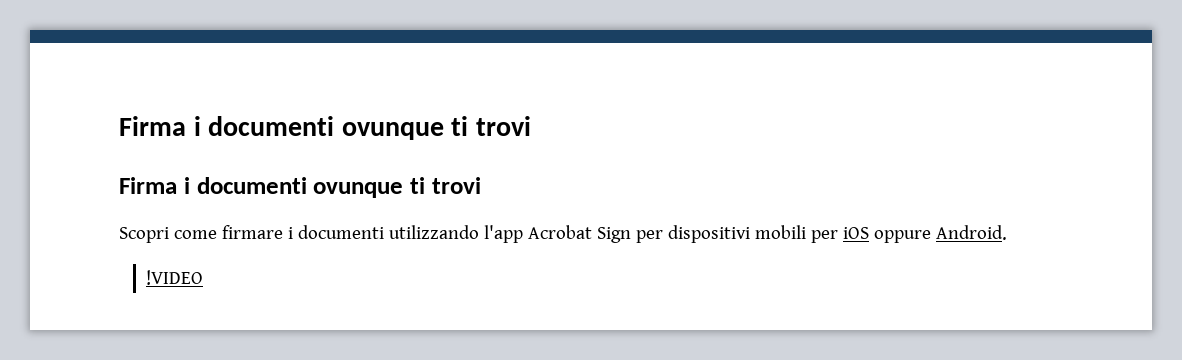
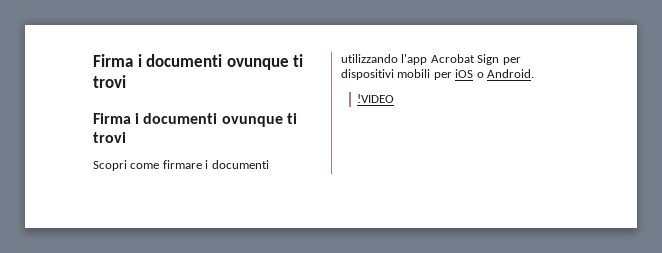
- Scopri come firmare i documenti utilizzando l'app Acrobat Sign per dispositivi mobili per iOS oppure Android.
+ Scopri come firmare i documenti utilizzando l'app Acrobat Sign per dispositivi mobili per iOS o Android.

